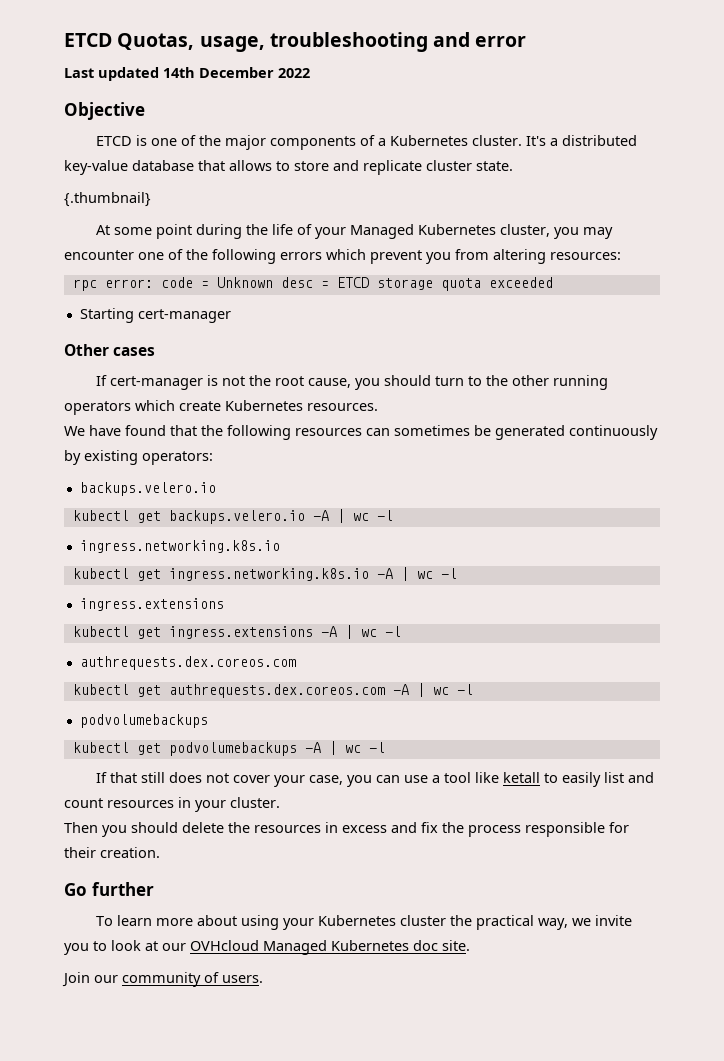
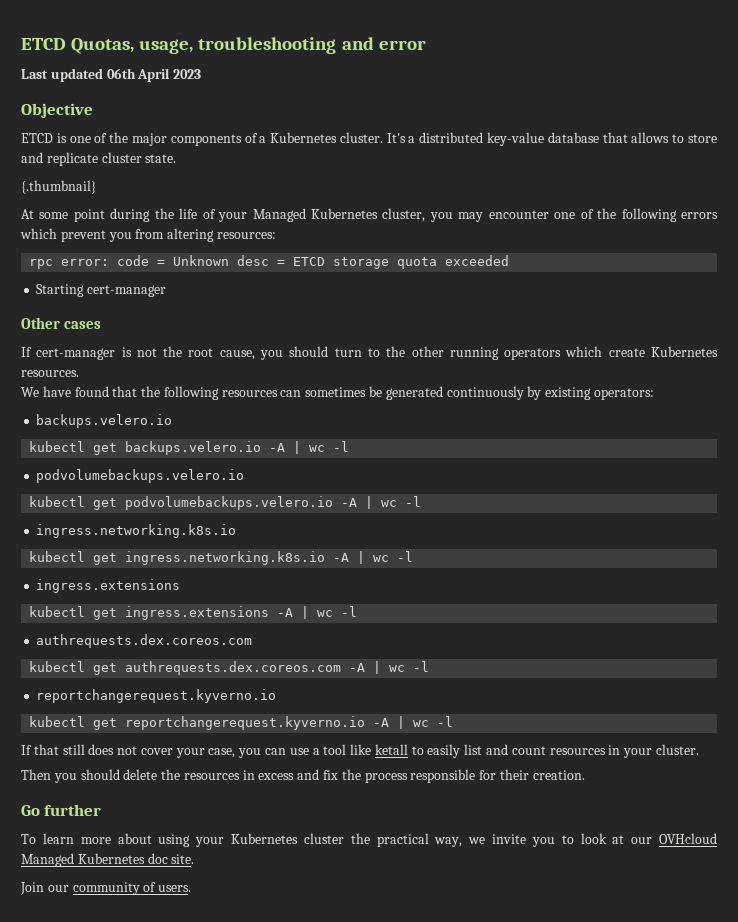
- Last updated 14th December 2022
+ Last updated 06th April 2023
  kubectl get backups.velero.io -A | wc -l
+ podvolumebackups.velero.io
+ kubectl get podvolumebackups.velero.io -A | wc -l
  kubectl get authrequests.dex.coreos.com -A | wc -l
- podvolumebackups
- kubectl get podvolumebackups -A | wc -l
+ reportchangerequest.kyverno.io
+ kubectl get reportchangerequest.kyverno.io -A | wc -l

